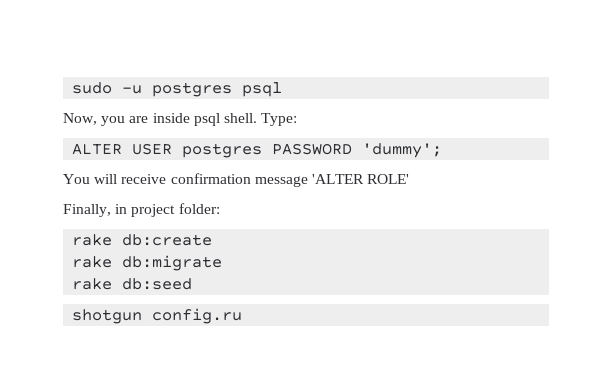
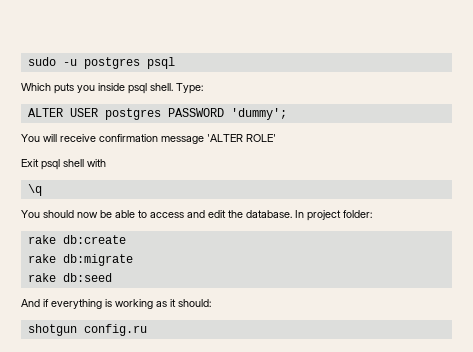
- Now, you are inside psql shell.
+ Which puts you inside psql shell.
- Finally, in project folder:
+ Exit psql shell with
+ \q
+ You should now be able to access and edit the database. In project folder:
+ And if everything is working as it should:

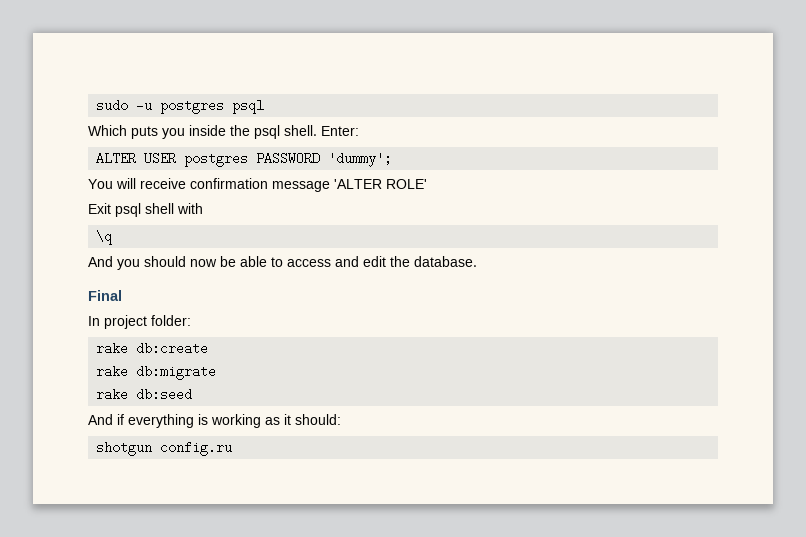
- Which puts you inside psql shell.
+ Which puts you inside the psql shell.
- Type:
+ Enter:
- You should now be able to access and edit the database. In project folder:
+ And you should now be able to access and edit the database.
+ Final
+ In project folder:

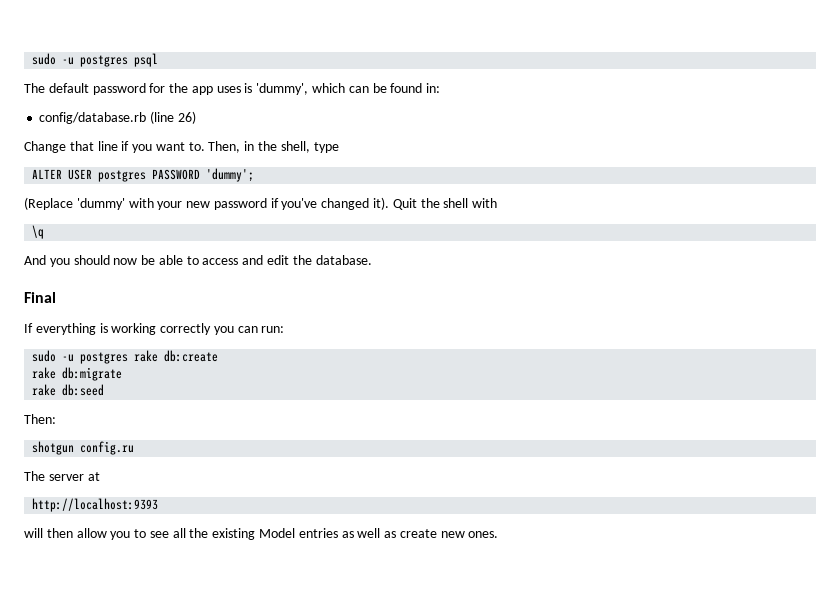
- Which puts you inside the psql shell. Enter:
+ The default password for the app uses is 'dummy', which can be found in:
+ config/database.rb (line 26)
+ Change that line if you want to. Then, in the shell, type
- You will receive confirmation message 'ALTER ROLE'
- Exit psql shell with
+ (Replace 'dummy' with your new password if you've changed it). Quit the shell with
- In project folder:
- rake db:create
+ If everything is working correctly you can run:
+ sudo -u postgres rake db:create
- And if everything is working as it should:
+ Then:
  shotgun config.ru
+ The server at
+ http://localhost:9393
+ will then allow you to see all the existing Model entries as well as create new ones.

